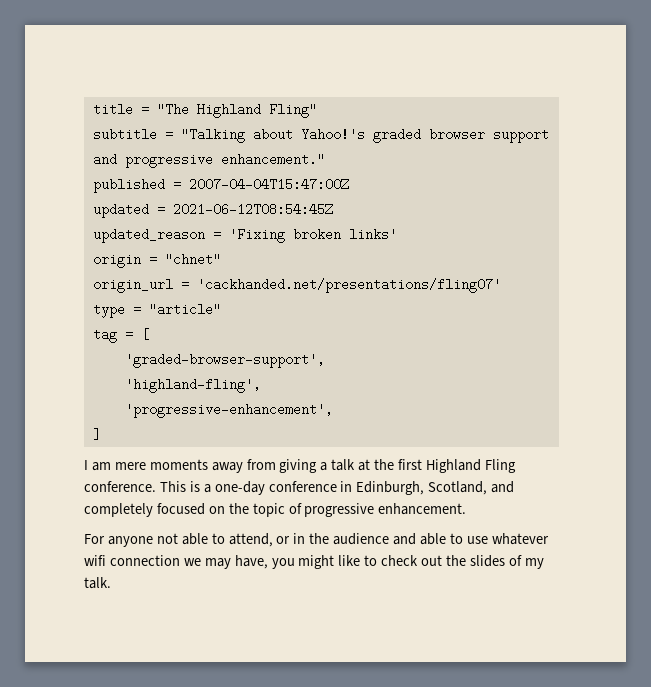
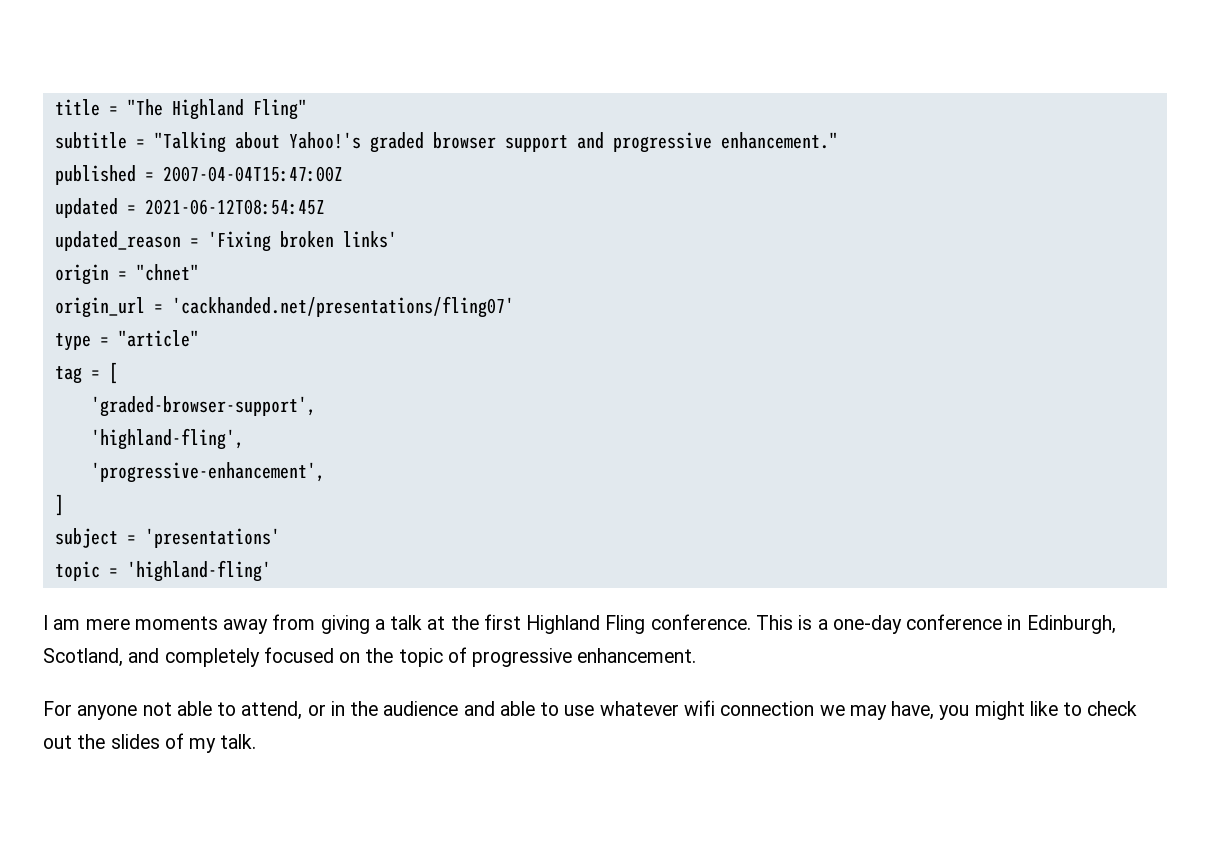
+ subject = 'presentations'
+ topic = 'highland-fling'

